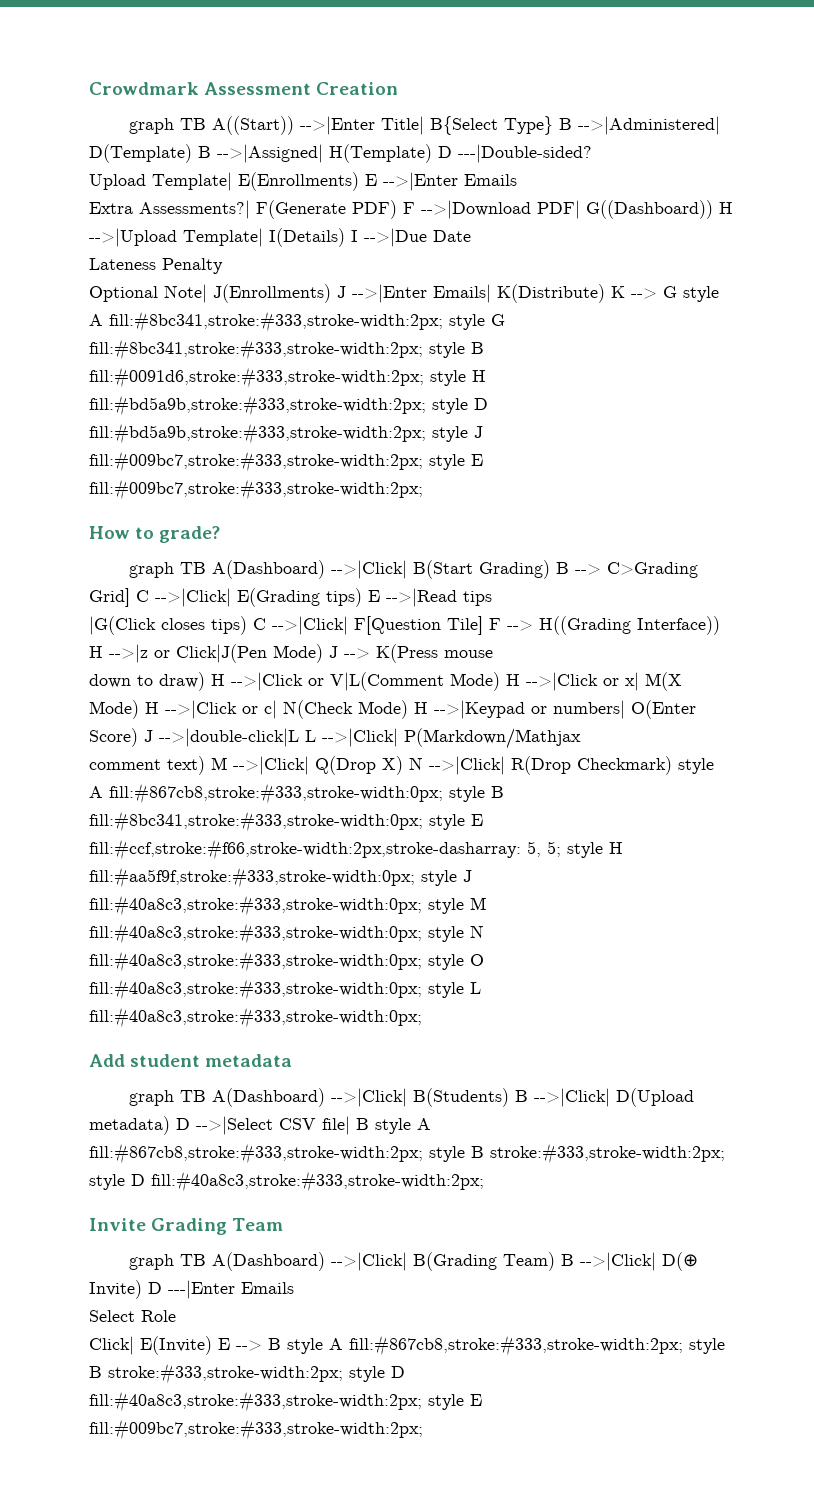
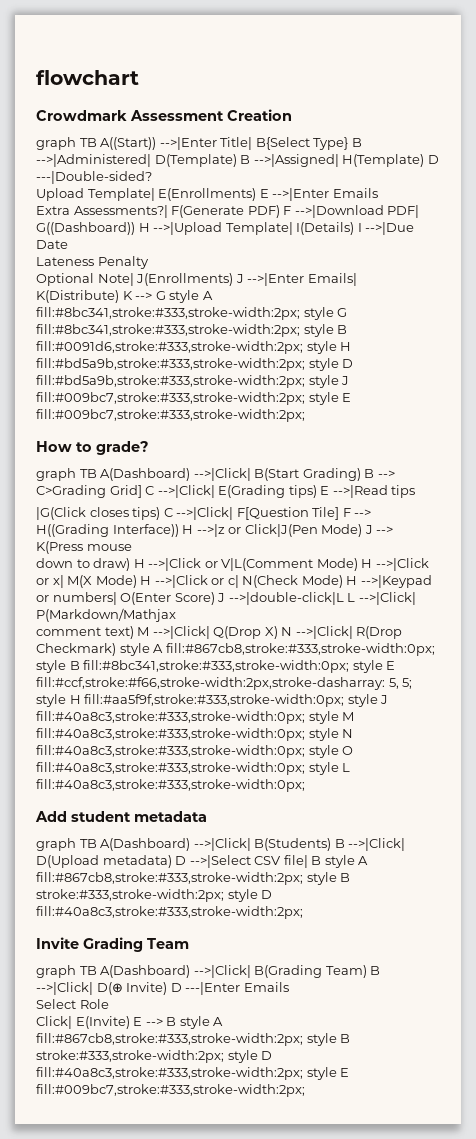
+ flowchart

